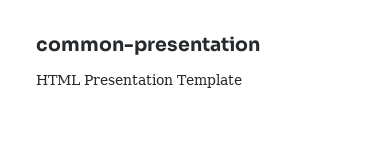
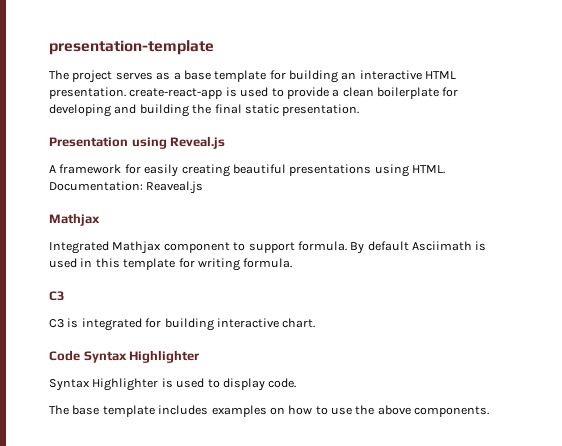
- common-presentation
- HTML Presentation Template
+ presentation-template
+ The project serves as a base template for building an interactive HTML presentation. create-react-app is used to provide a clean boilerplate for developing and building the final static presentation.
+ Presentation using Reveal.js
+ A framework for easily creating beautiful presentations using HTML. Documentation: Reaveal.js
+ Mathjax
+ Integrated Mathjax component to support formula. By default Asciimath is used in this template for writing formula.
+ C3
+ C3 is integrated for building interactive chart.
+ Code Syntax Highlighter
+ Syntax Highlighter is used to display code.
+ The base template includes examples on how to use the above components.

